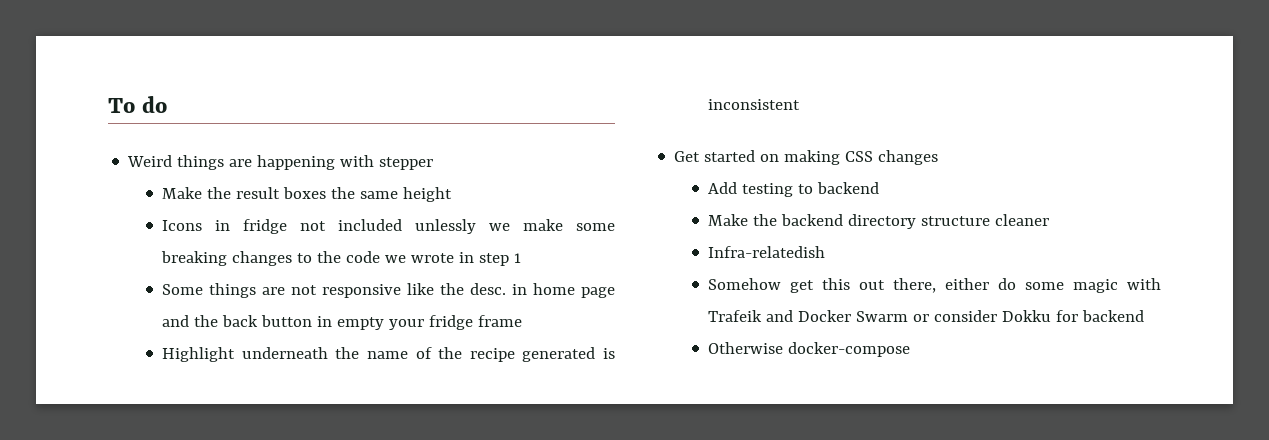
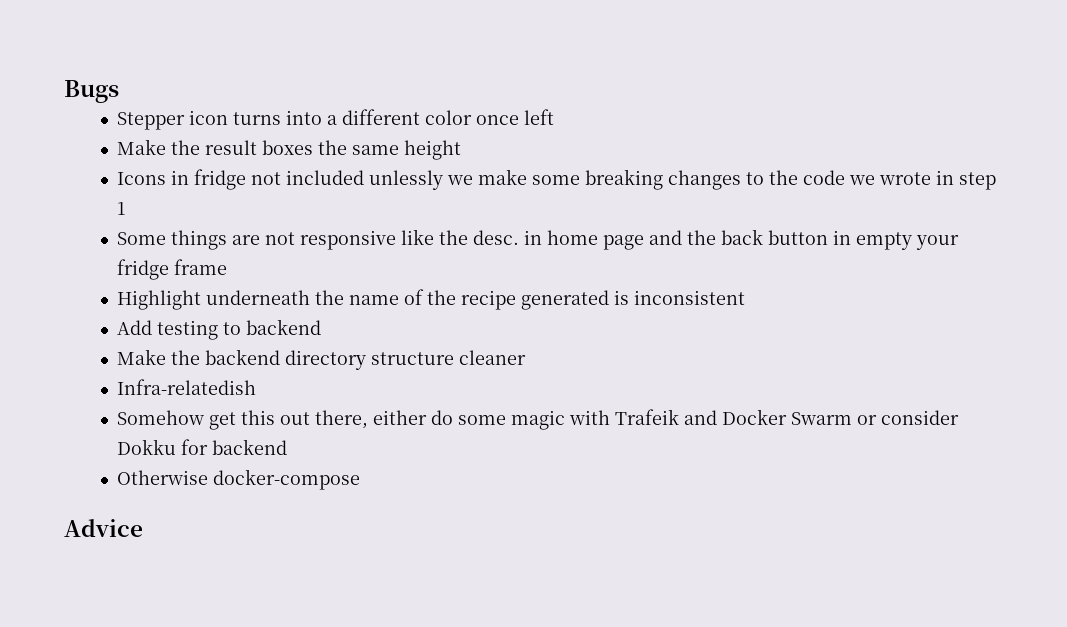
- To do
- Weird things are happening with stepper
+ Bugs
+ Stepper icon turns into a different color once left
- Get started on making CSS changes
+ Advice

